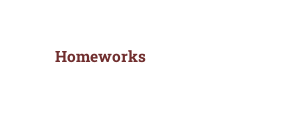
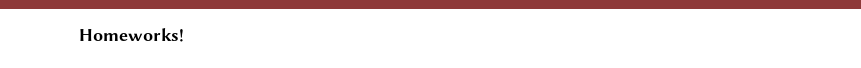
- Homeworks
+ Homeworks!

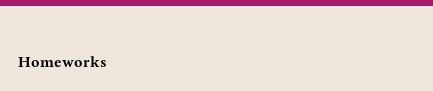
- Homeworks!
+ Homeworks

